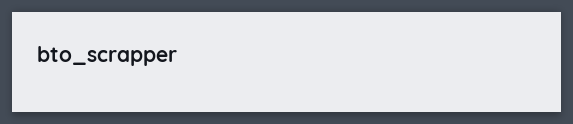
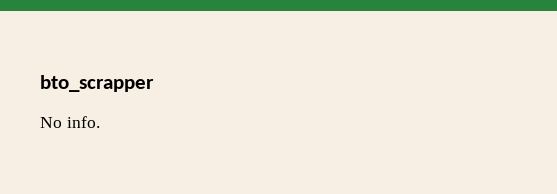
+ No info.

